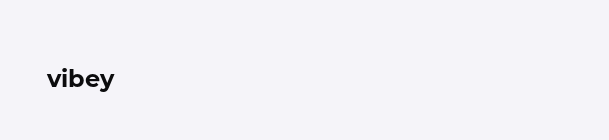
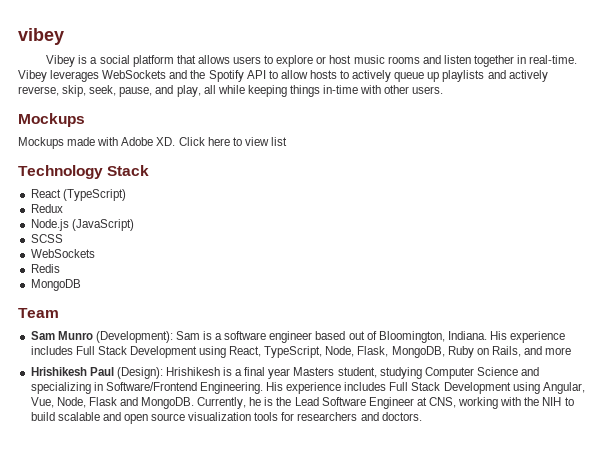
+ Vibey is a social platform that allows users to explore or host music rooms and listen together in real-time. Vibey leverages WebSockets and the Spotify API to allow hosts to actively queue up playlists and actively reverse, skip, seek, pause, and play, all while keeping things in-time with other users.
+ Mockups
+ Mockups made with Adobe XD. Click here to view list
+ Technology Stack
+ React (TypeScript)
+ Redux
+ Node.js (JavaScript)
+ SCSS
+ WebSockets
+ Redis
+ MongoDB
+ Team
+ Sam Munro (Development): Sam is a software engineer based out of Bloomington, Indiana. His experience includes Full Stack Development using React, TypeScript, Node, Flask, MongoDB, Ruby on Rails, and more
+ Hrishikesh Paul (Design): Hrishikesh is a final year Masters student, studying Computer Science and specializing in Software/Frontend Engineering. His experience includes Full Stack Development using Angular, Vue, Node, Flask and MongoDB. Currently, he is the Lead Software Engineer at CNS, working with the NIH to build scalable and open source visualization tools for researchers and doctors.

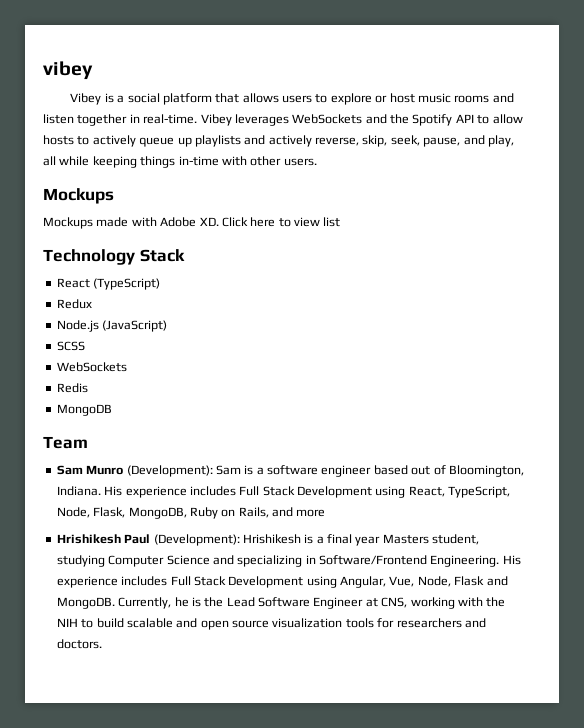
- Hrishikesh Paul (Design): Hrishikesh is a final year Masters student, studying Computer Science and specializing in Software/Frontend Engineering.
+ Hrishikesh Paul (Development): Hrishikesh is a final year Masters student, studying Computer Science and specializing in Software/Frontend Engineering.

